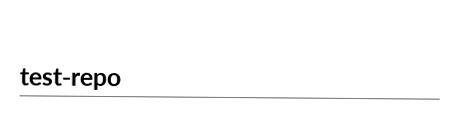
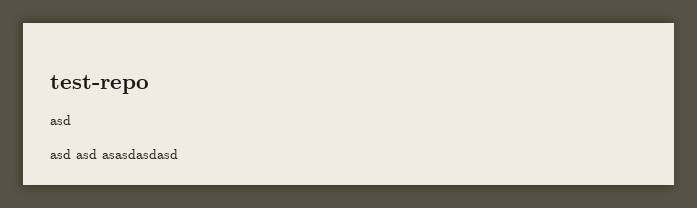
  test-repo
+ asd
+ asd asd asasdasdasd

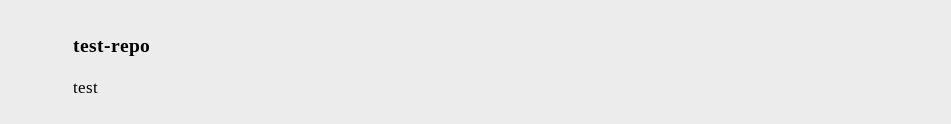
  test-repo
- asd
- asd asd asasdasdasd
+ test

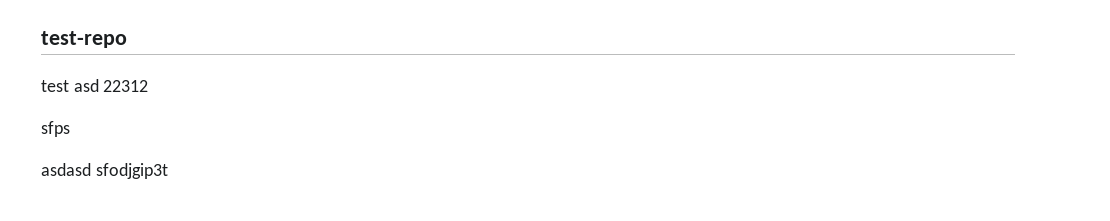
- test
+ test asd 22312
+ sfps
+ asdasd sfodjgip3t

